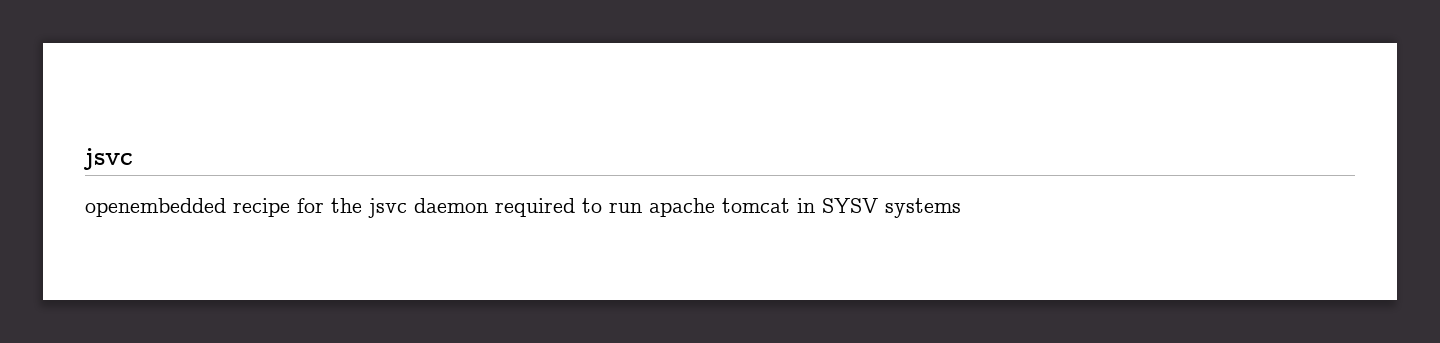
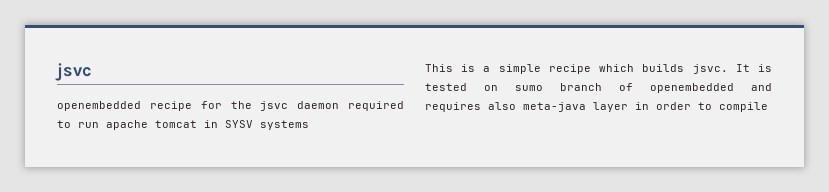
+ This is a simple recipe which builds jsvc. It is tested on sumo branch of openembedded and requires also meta-java layer in order to compile

